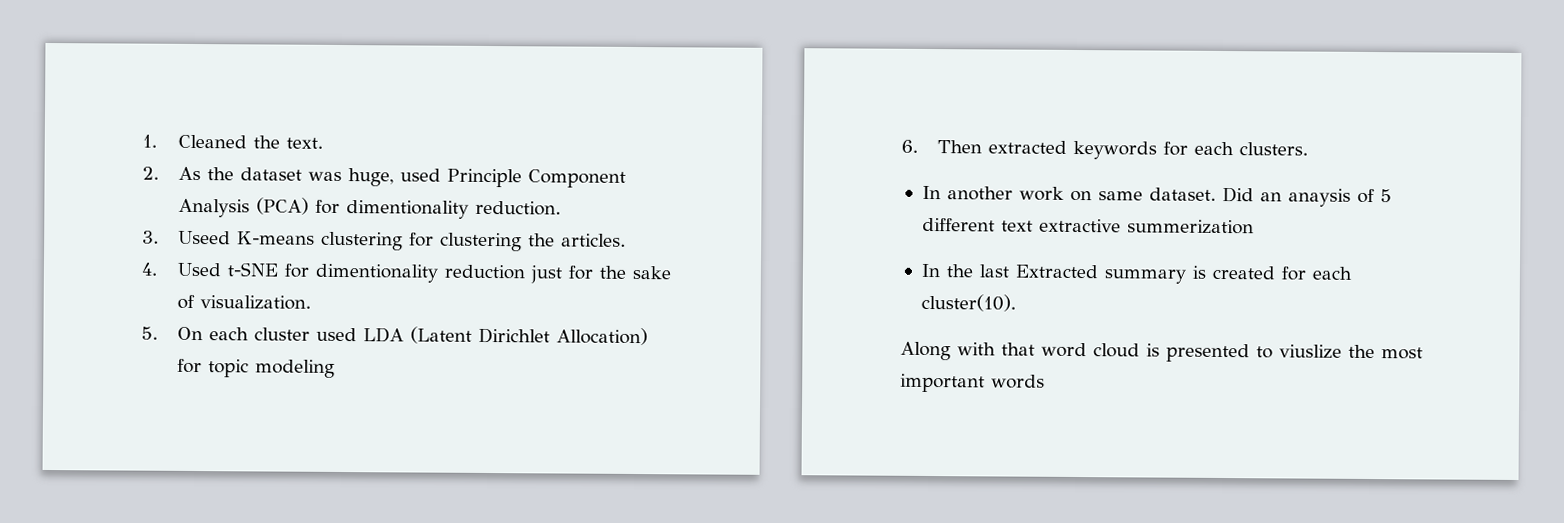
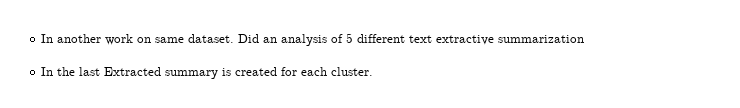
- 1. Cleaned the text.
- 2. As the dataset was huge, used Principle Component Analysis (PCA) for dimentionality reduction.
- 3. Useed K-means clustering for clustering the articles.
- 4. Used t-SNE for dimentionality reduction just for the sake of visualization.
- 5. On each cluster used LDA (Latent Dirichlet Allocation) for topic modeling
- 6. Then extracted keywords for each clusters.
- Did an anaysis of 5 different text extractive summerization
+ Did an analysis of 5 different text extractive summarization
- In the last Extracted summary is created for each cluster(10).
- Along with that word cloud is presented to viuslize the most important words
+ In the last Extracted summary is created for each cluster.

